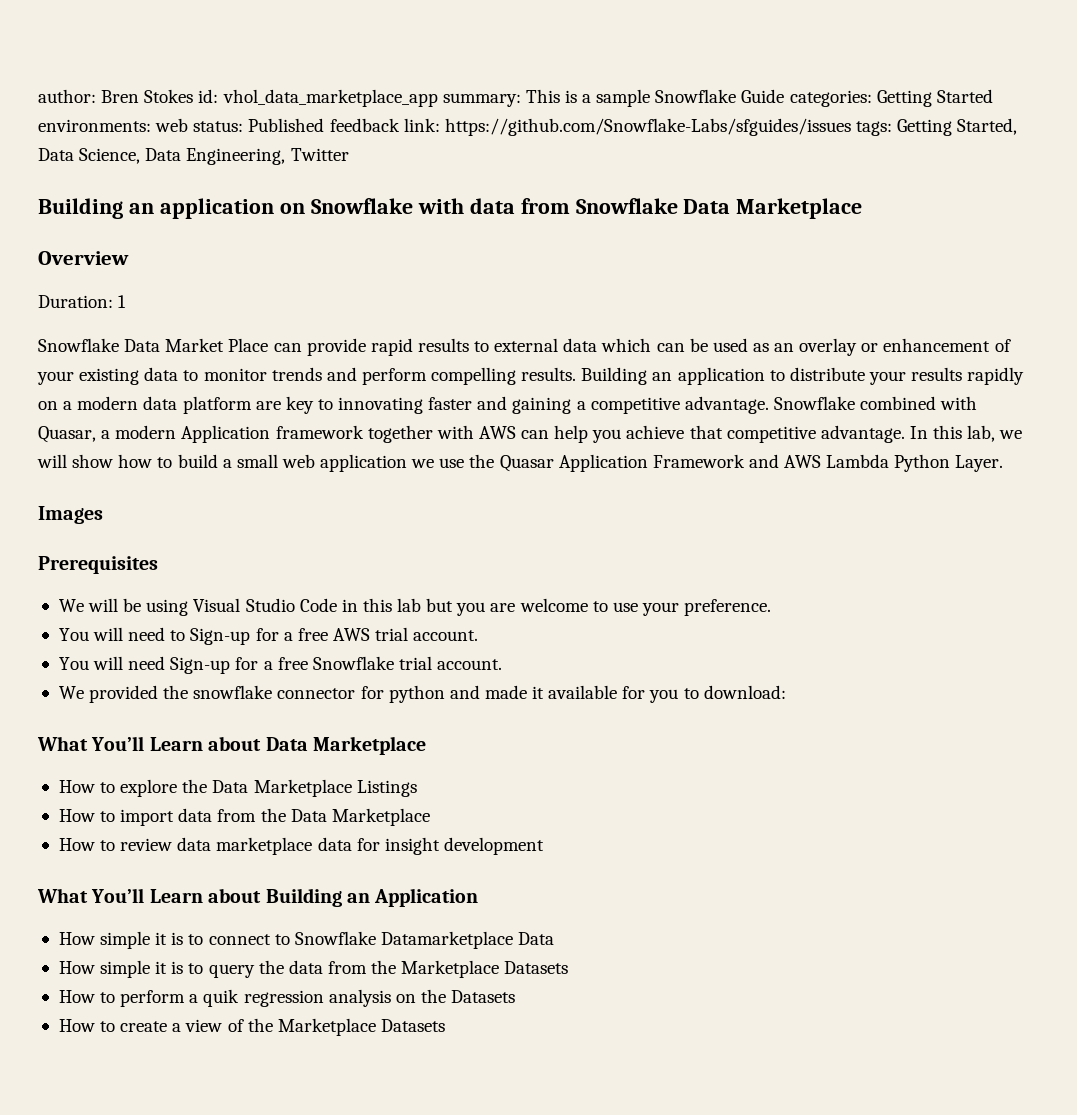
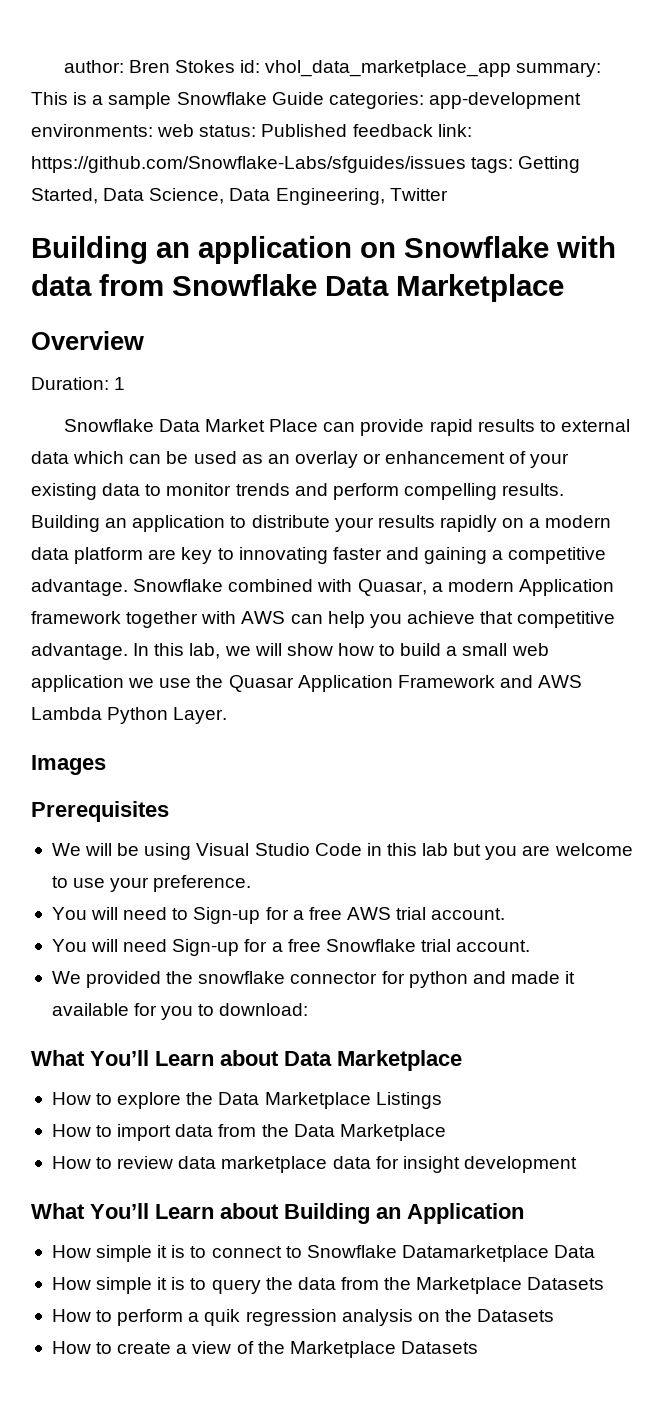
- author: Bren Stokes id: vhol_data_marketplace_app summary: This is a sample Snowflake Guide categories: Getting Started environments: web status: Published feedback link: https://github.com/Snowflake-Labs/sfguides/issues tags: Getting Started, Data Science, Data Engineering, Twitter
+ author: Bren Stokes id: vhol_data_marketplace_app summary: This is a sample Snowflake Guide categories: app-development environments: web status: Published feedback link: https://github.com/Snowflake-Labs/sfguides/issues tags: Getting Started, Data Science, Data Engineering, Twitter

